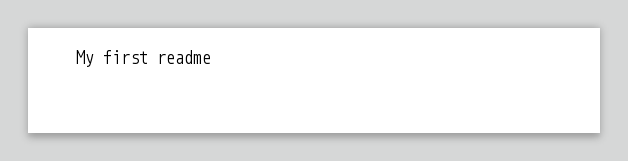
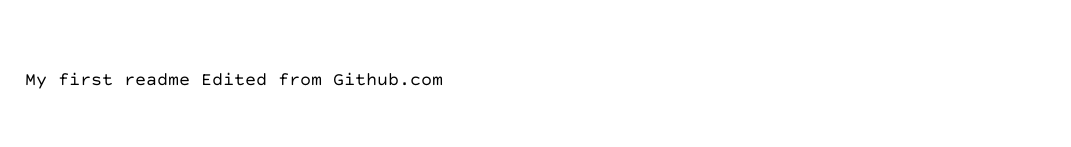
- My first readme
+ My first readme Edited from Github.com

